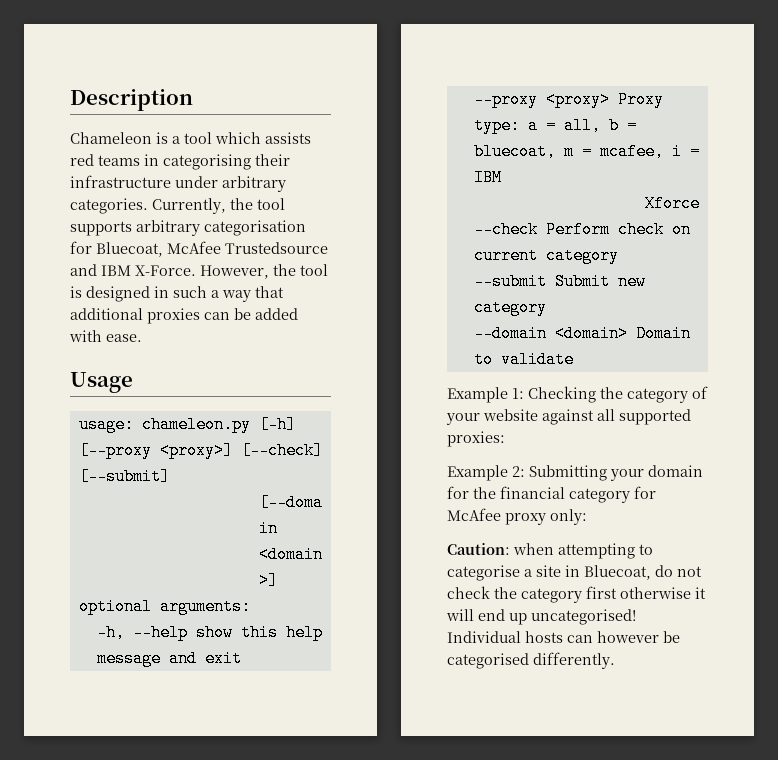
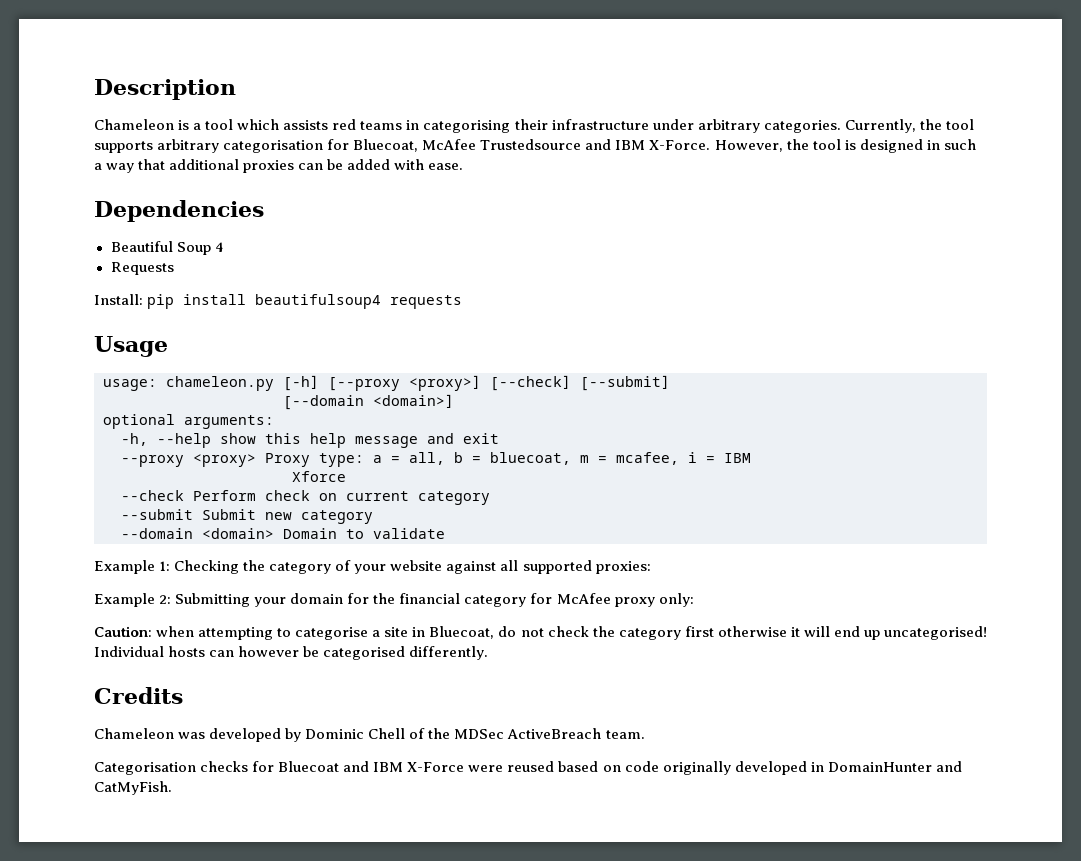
+ Dependencies
+ Beautiful Soup 4
+ Requests
+ Install: pip install beautifulsoup4 requests
+ Credits
+ Chameleon was developed by Dominic Chell of the MDSec ActiveBreach team.
+ Categorisation checks for Bluecoat and IBM X-Force were reused based on code originally developed in DomainHunter and CatMyFish.

